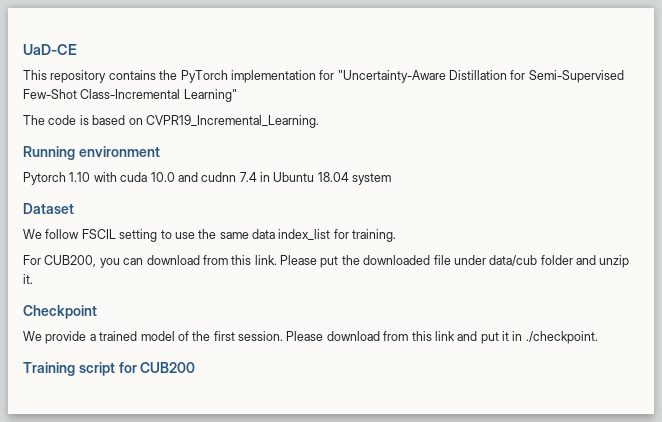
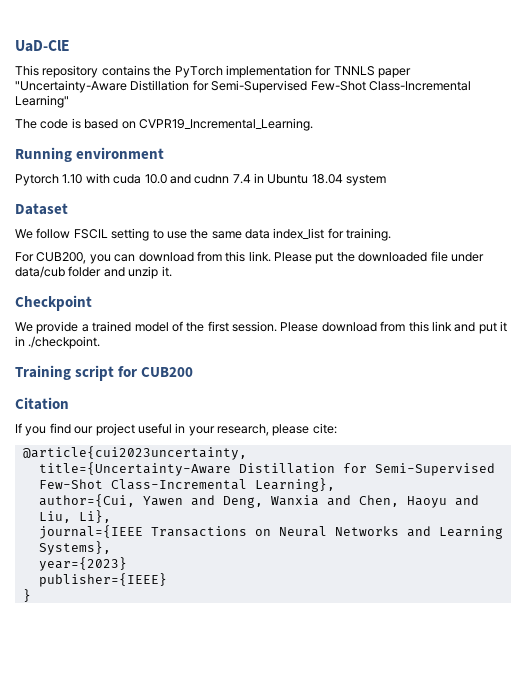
- UaD-CE
+ UaD-ClE
- This repository contains the PyTorch implementation for "Uncertainty-Aware Distillation for Semi-Supervised Few-Shot Class-Incremental Learning"
+ This repository contains the PyTorch implementation for TNNLS paper "Uncertainty-Aware Distillation for Semi-Supervised Few-Shot Class-Incremental Learning"
+ Citation
+ If you find our project useful in your research, please cite:
+ @article{cui2023uncertainty,
+ title={Uncertainty-Aware Distillation for Semi-Supervised Few-Shot Class-Incremental Learning},
+ author={Cui, Yawen and Deng, Wanxia and Chen, Haoyu and Liu, Li},
+ journal={IEEE Transactions on Neural Networks and Learning Systems},
+ year={2023}
+ publisher={IEEE}
+ }

